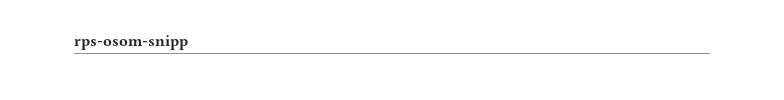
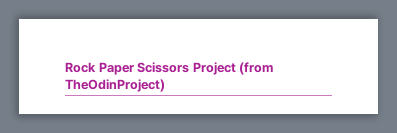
- rps-osom-snipp
+ Rock Paper Scissors Project (from TheOdinProject)

